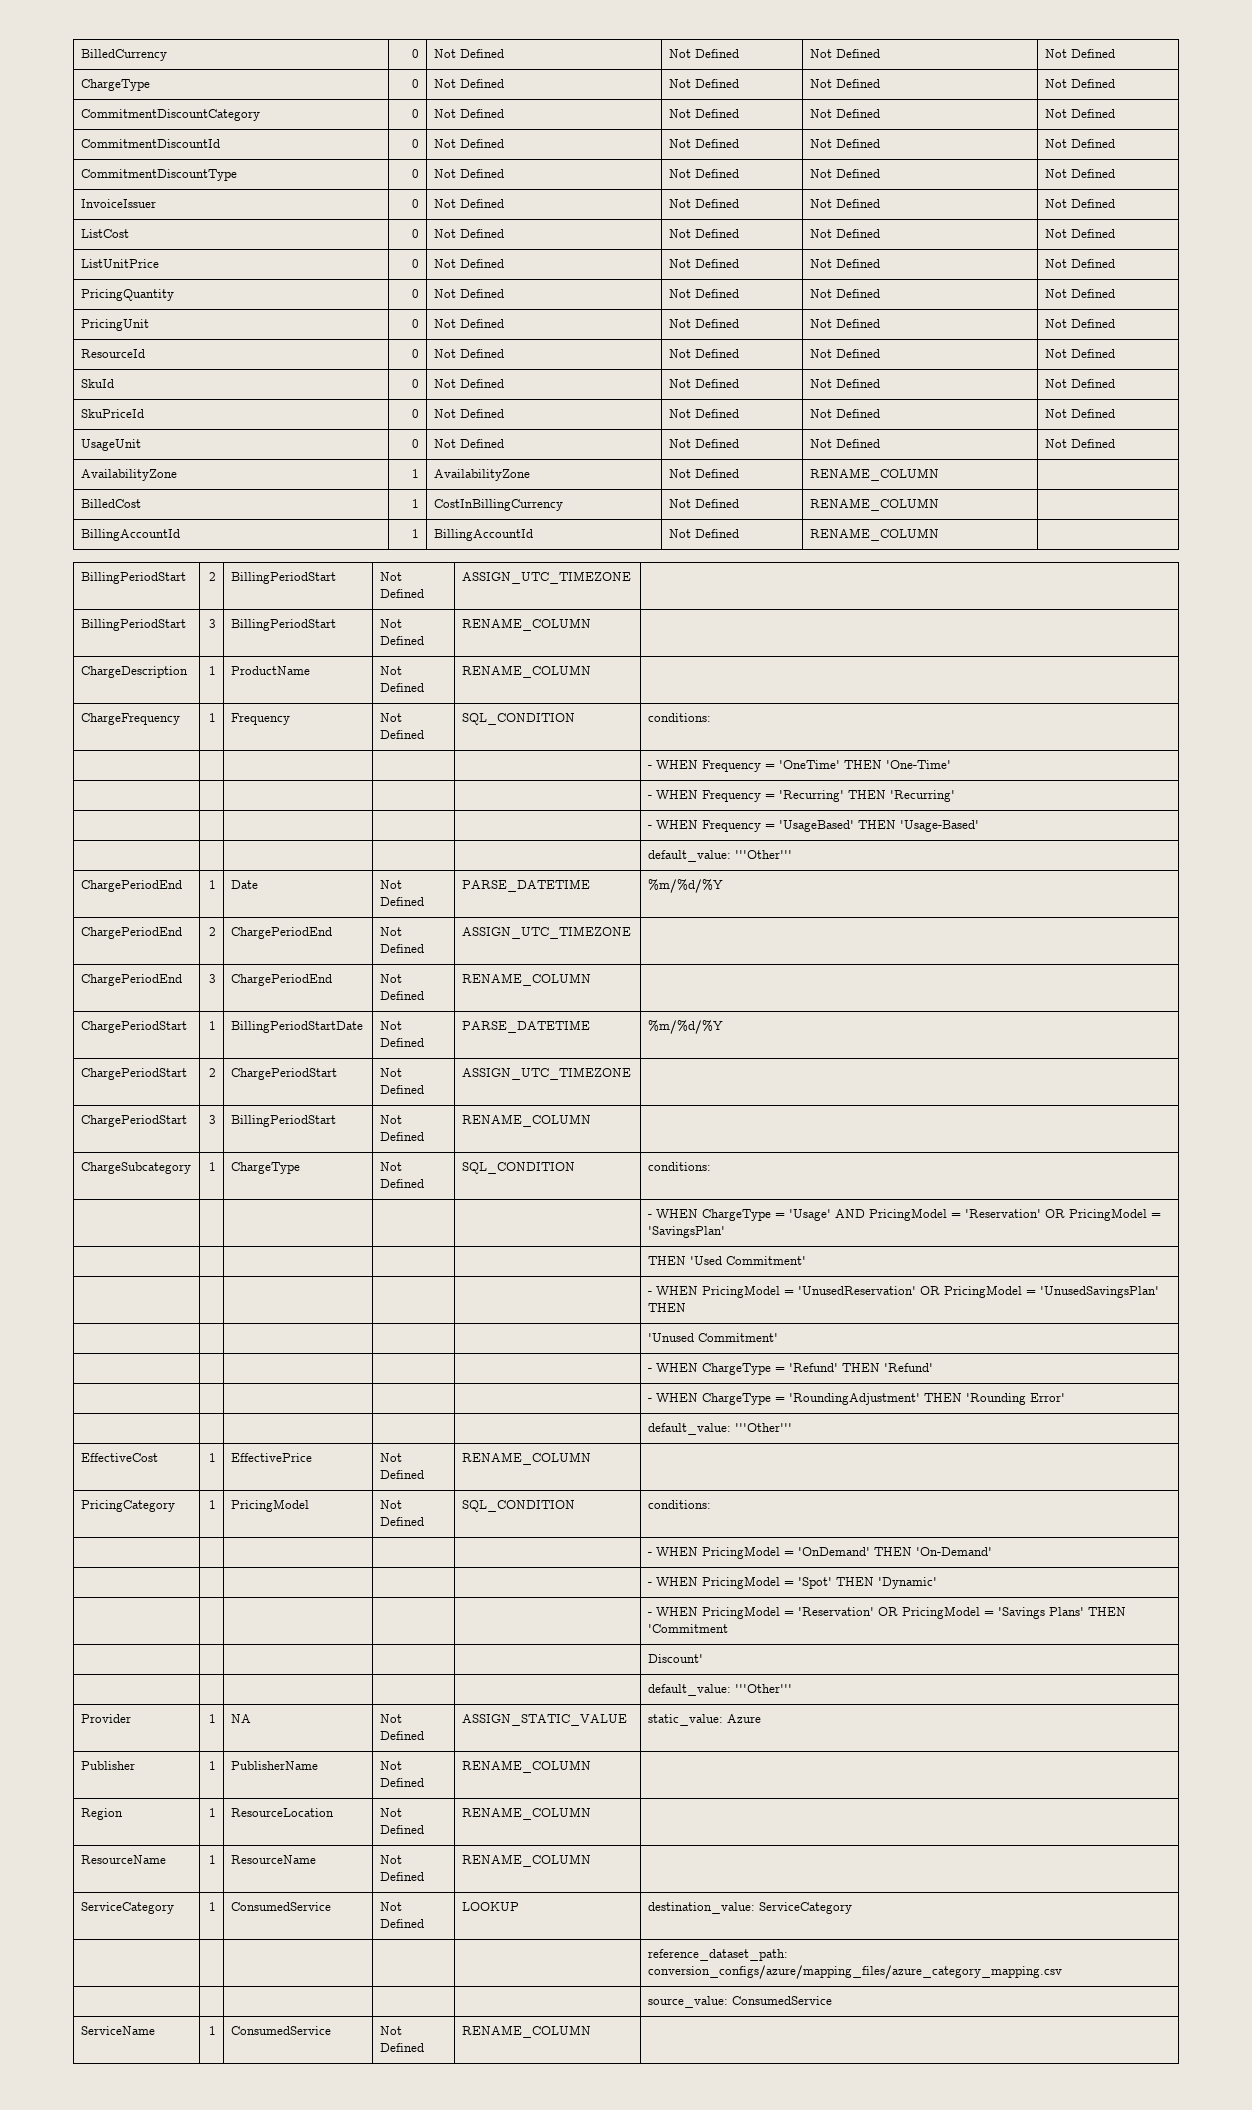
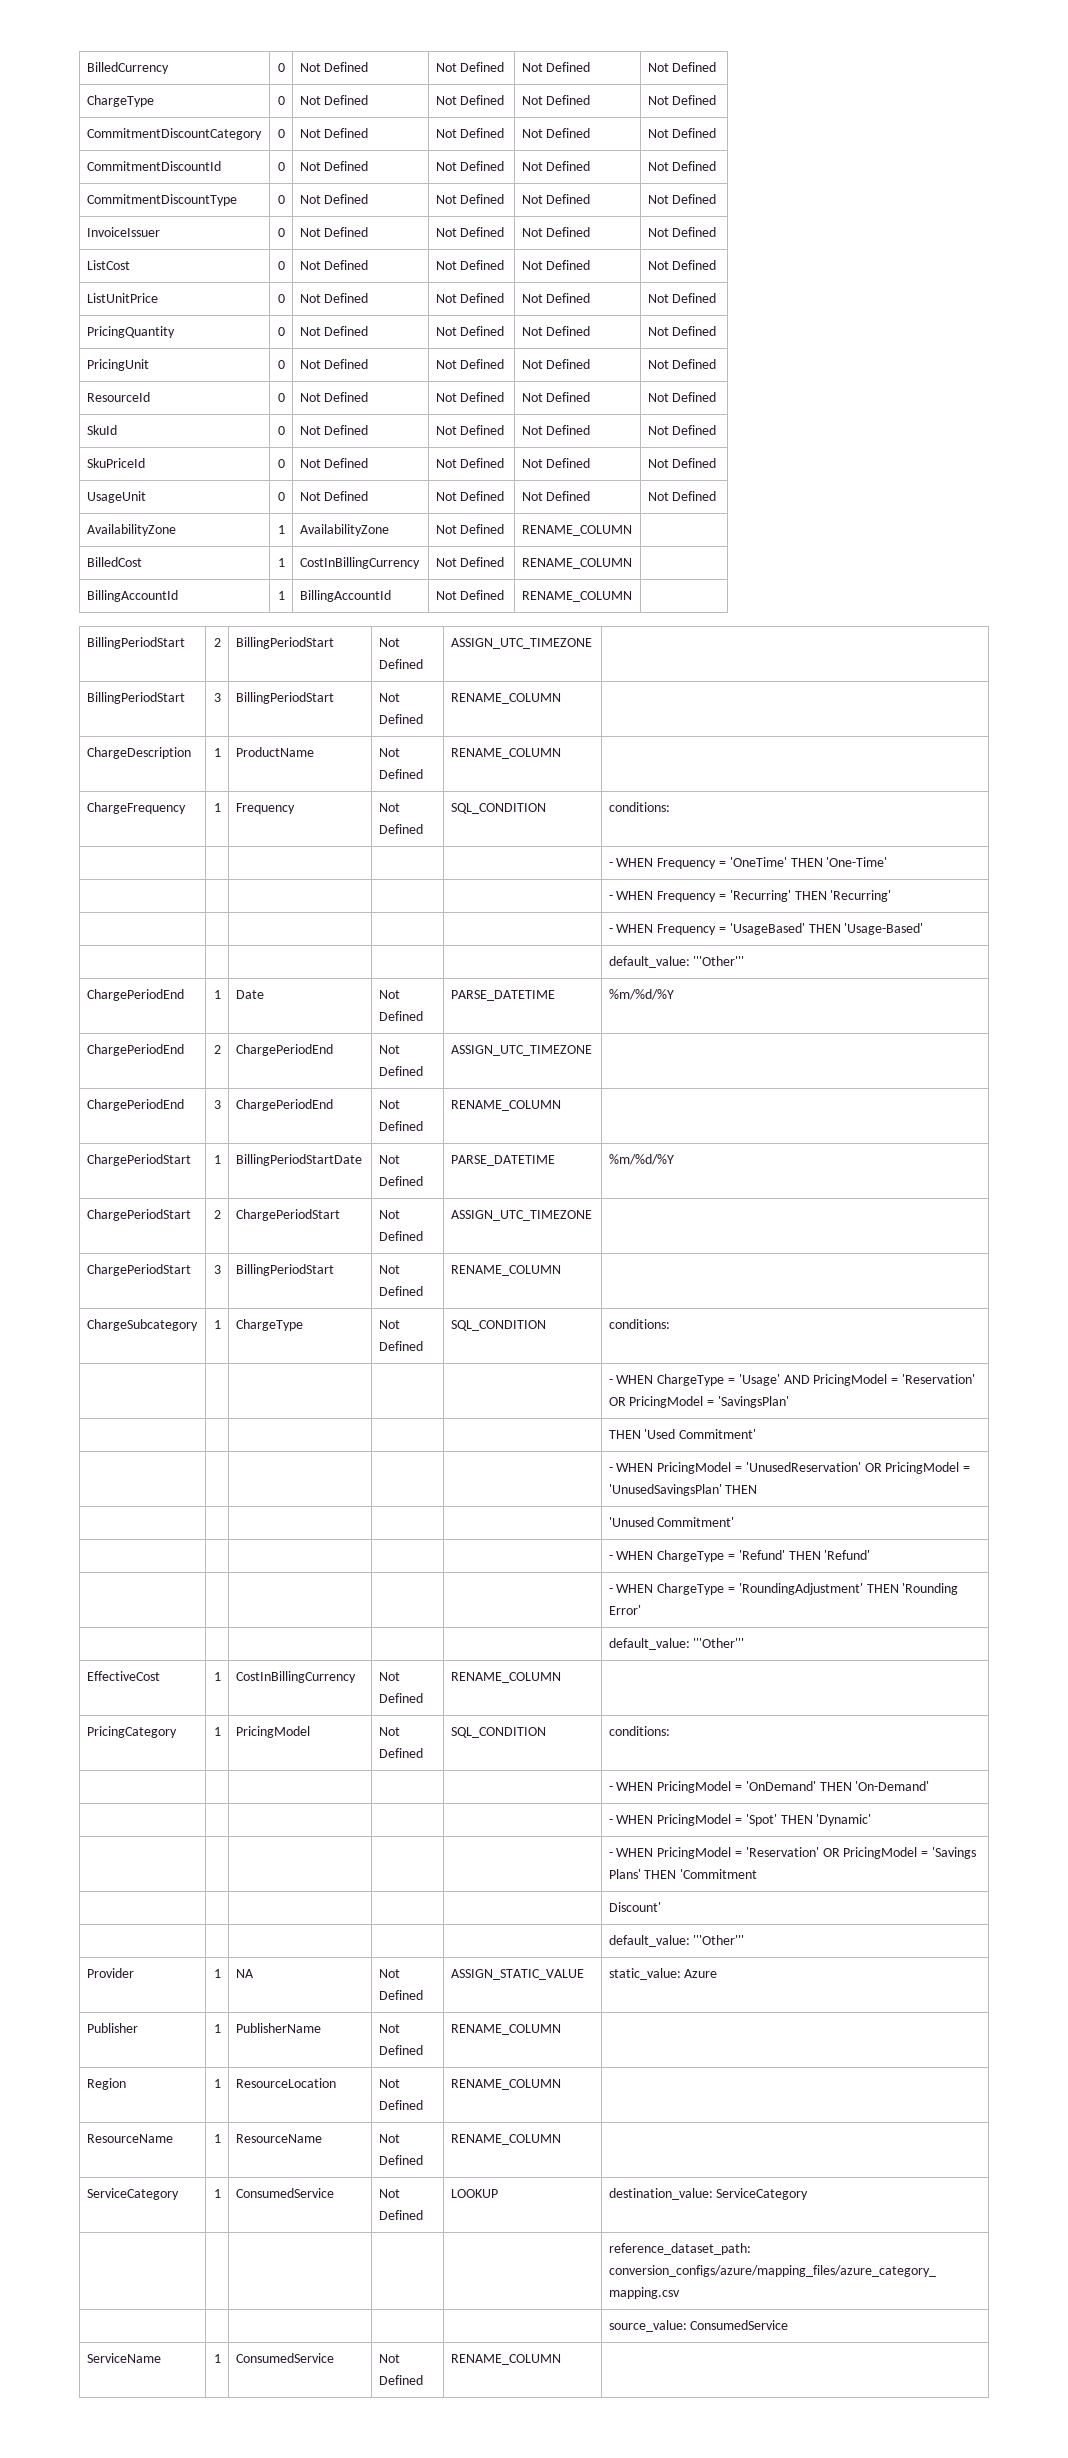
- EffectiveCost | 1 | EffectivePrice | Not Defined | RENAME_COLUMN |
+ EffectiveCost | 1 | CostInBillingCurrency | Not Defined | RENAME_COLUMN |

